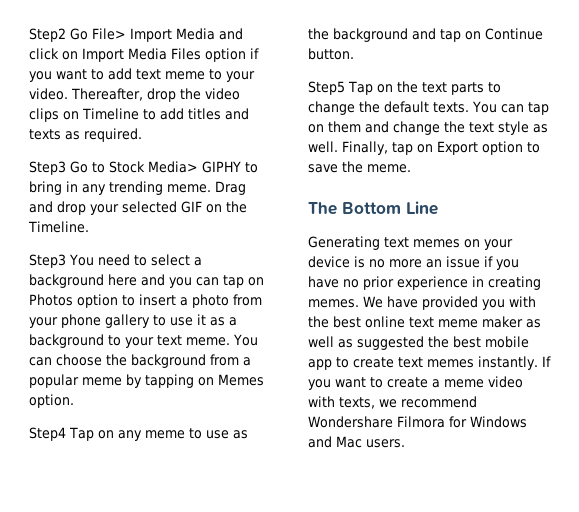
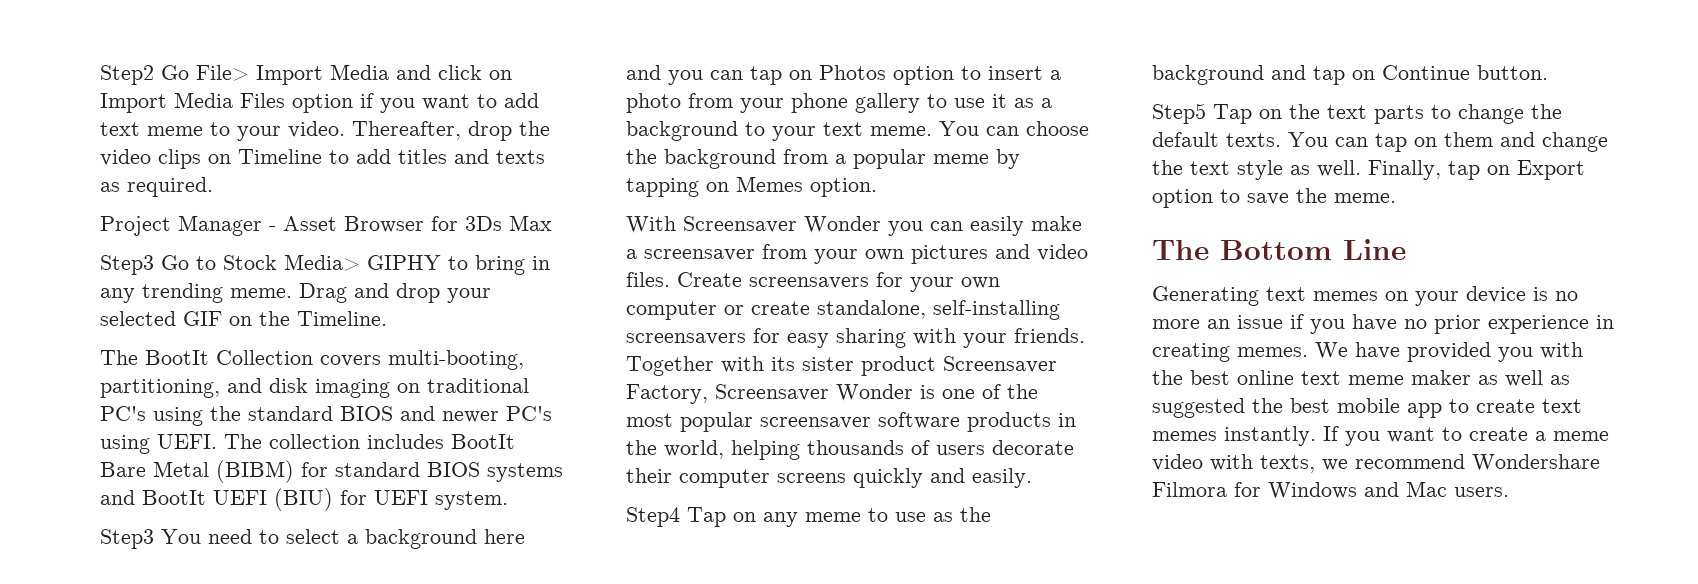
+ Project Manager - Asset Browser for 3Ds Max
+ The BootIt Collection covers multi-booting, partitioning, and disk imaging on traditional PC's using the standard BIOS and newer PC's using UEFI. The collection includes BootIt Bare Metal (BIBM) for standard BIOS systems and BootIt UEFI (BIU) for UEFI system.
+ With Screensaver Wonder you can easily make a screensaver from your own pictures and video files. Create screensavers for your own computer or create standalone, self-installing screensavers for easy sharing with your friends. Together with its sister product Screensaver Factory, Screensaver Wonder is one of the most popular screensaver software products in the world, helping thousands of users decorate their computer screens quickly and easily.

